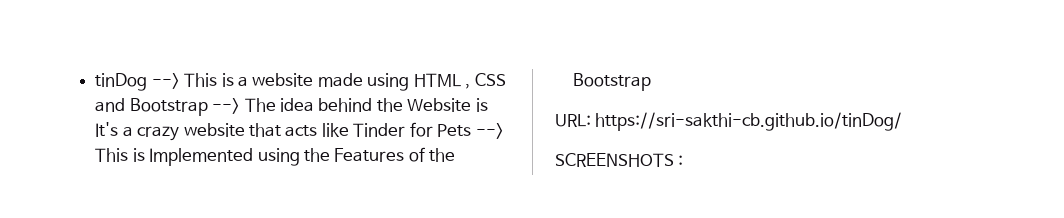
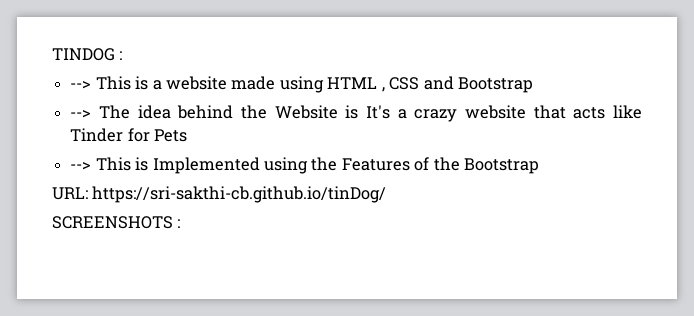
- tinDog --> This is a website made using HTML , CSS and Bootstrap --> The idea behind the Website is It's a crazy website that acts like Tinder for Pets --> This is Implemented using the Features of the Bootstrap
+ TINDOG :
+ --> This is a website made using HTML , CSS and Bootstrap
+ --> The idea behind the Website is It's a crazy website that acts like Tinder for Pets
+ --> This is Implemented using the Features of the Bootstrap

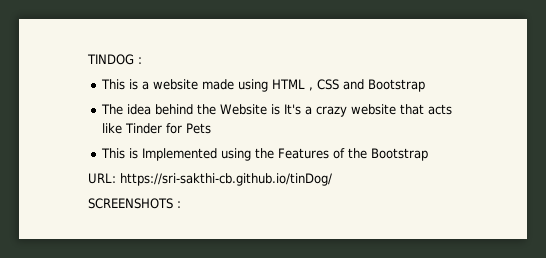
- --> This is a website made using HTML , CSS and Bootstrap
+ This is a website made using HTML , CSS and Bootstrap
- --> The idea behind the Website is It's a crazy website that acts like Tinder for Pets
+ The idea behind the Website is It's a crazy website that acts like Tinder for Pets
- --> This is Implemented using the Features of the Bootstrap
+ This is Implemented using the Features of the Bootstrap

